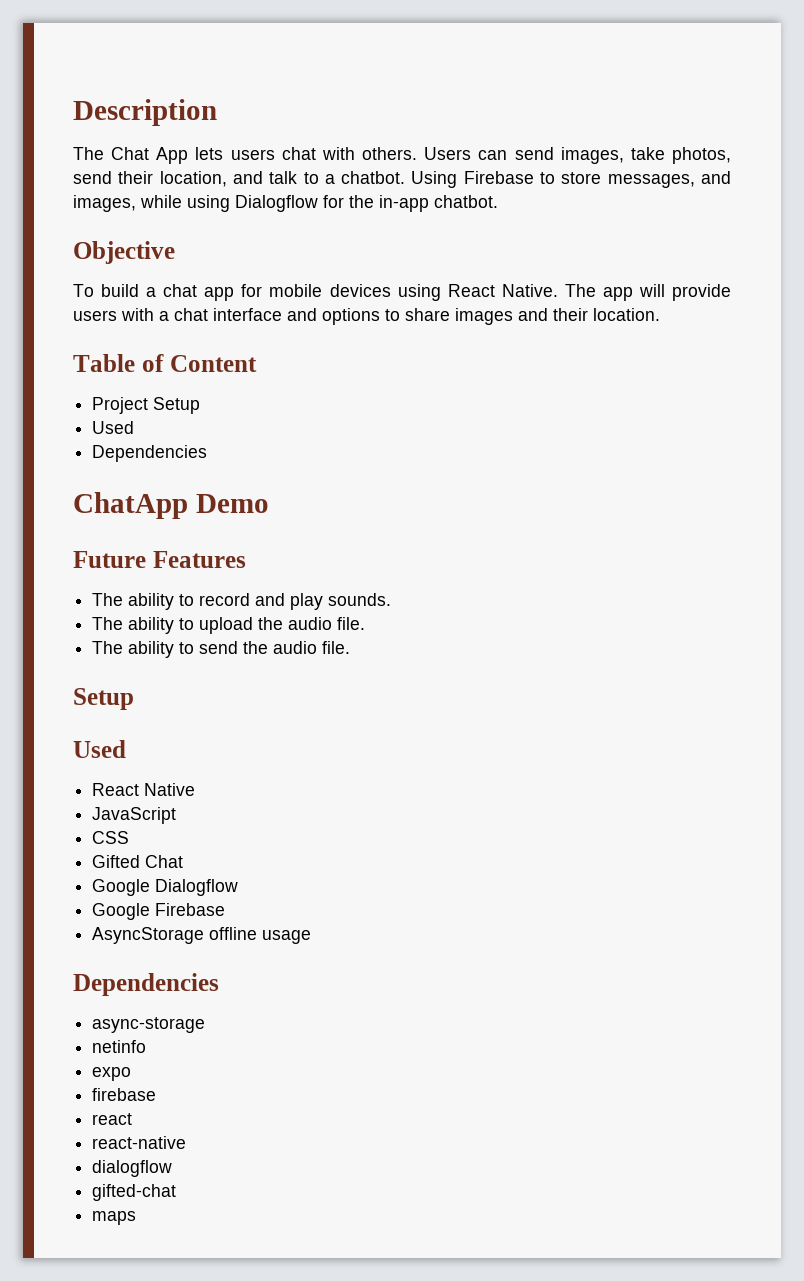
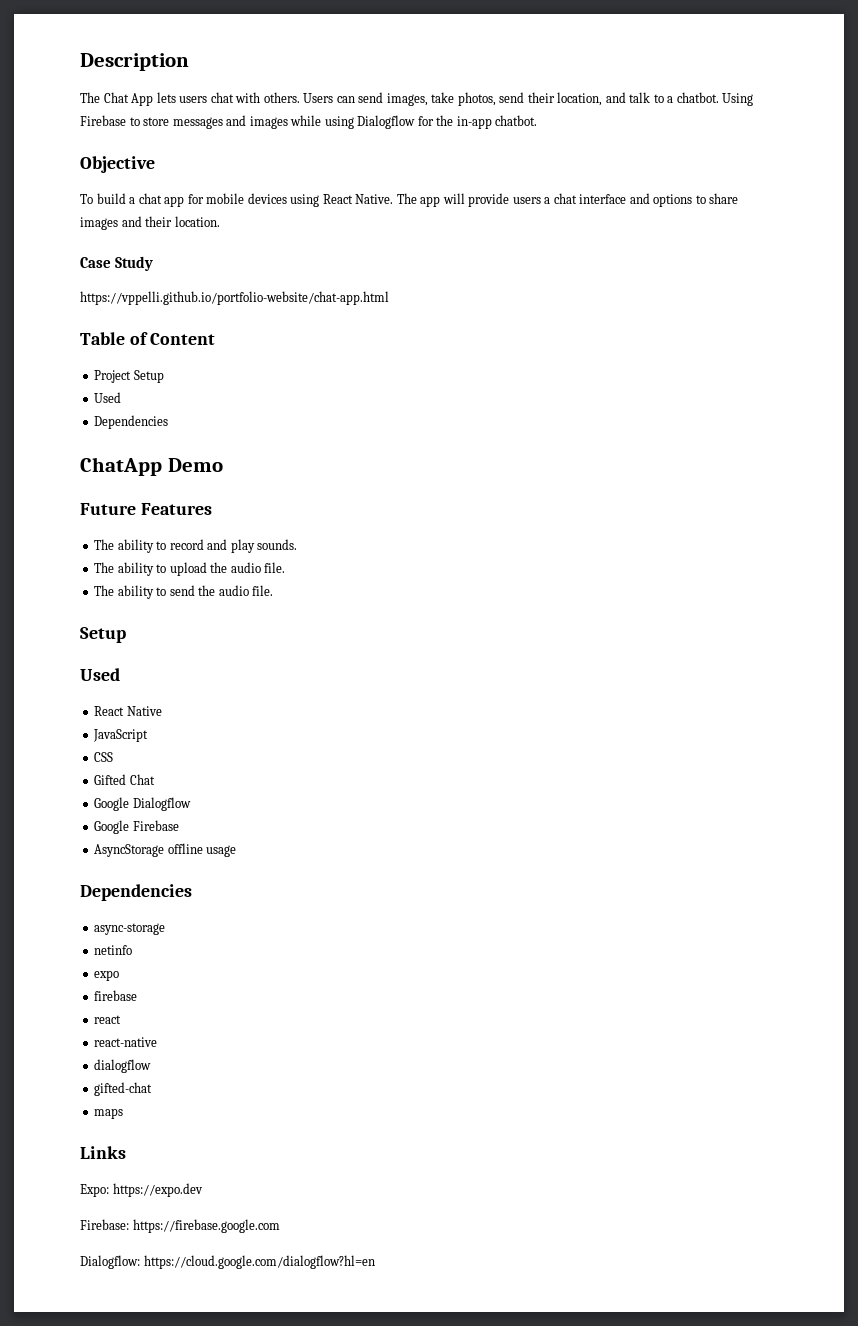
- Using Firebase to store messages, and images, while using Dialogflow for the in-app chatbot.
+ Using Firebase to store messages and images while using Dialogflow for the in-app chatbot.
- The app will provide users with a chat interface and options to share images and their location.
+ The app will provide users a chat interface and options to share images and their location.
+ Case Study
+ https://vppelli.github.io/portfolio-website/chat-app.html
+ Links
+ Expo: https://expo.dev
+ Firebase: https://firebase.google.com
+ Dialogflow: https://cloud.google.com/dialogflow?hl=en

